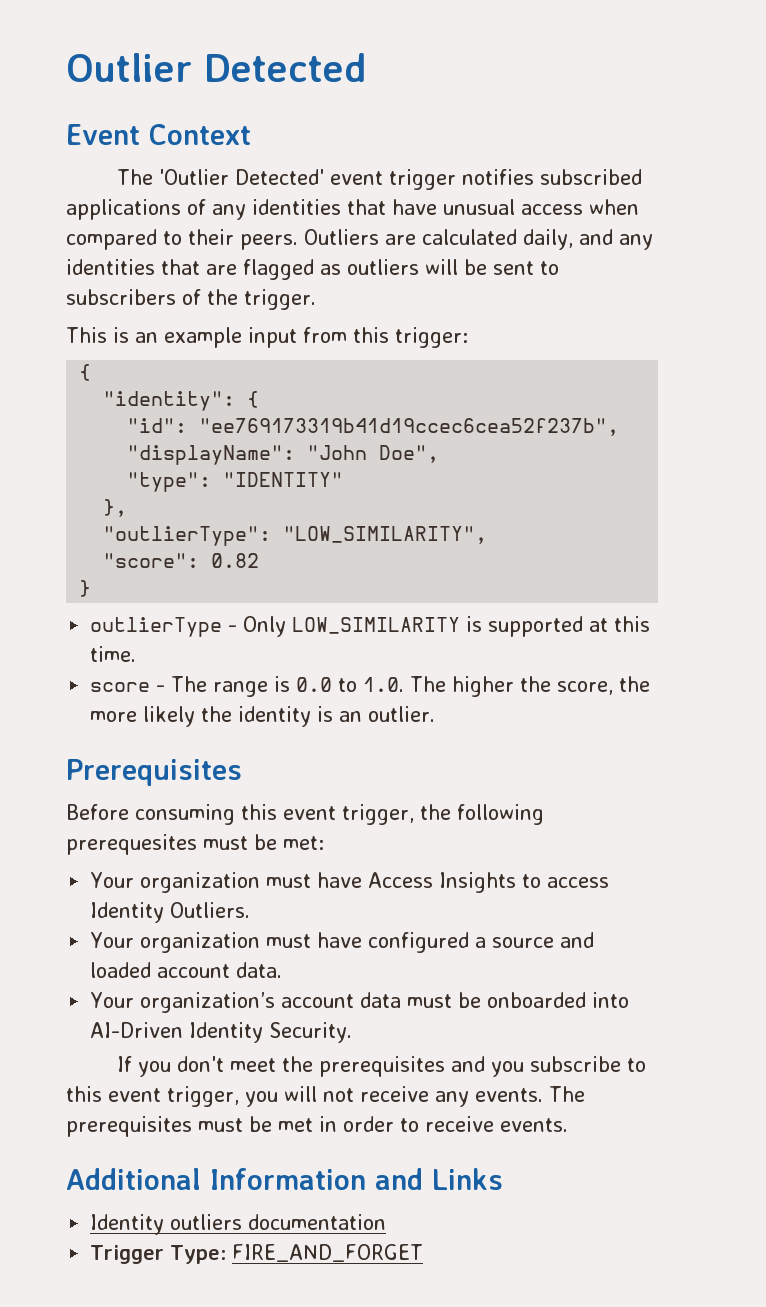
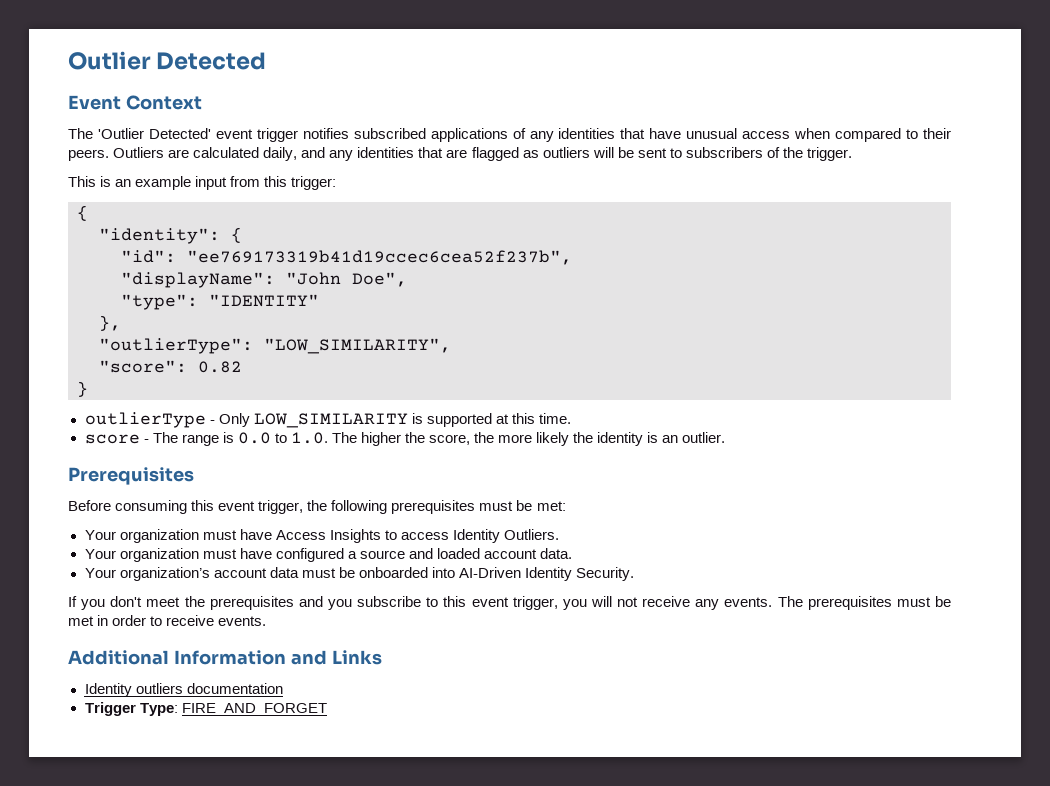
- Before consuming this event trigger, the following prerequesites must be met:
+ Before consuming this event trigger, the following prerequisites must be met:

